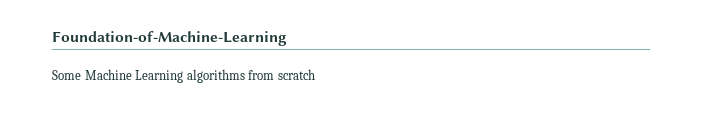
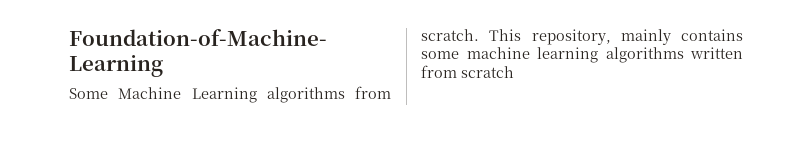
- Some Machine Learning algorithms from scratch
+ Some Machine Learning algorithms from scratch. This repository, mainly contains some machine learning algorithms written from scratch

